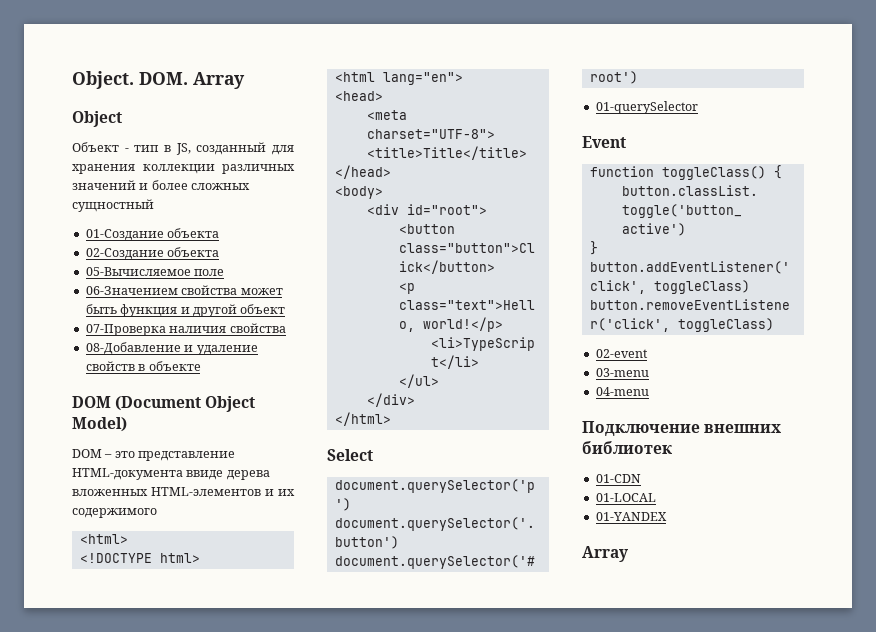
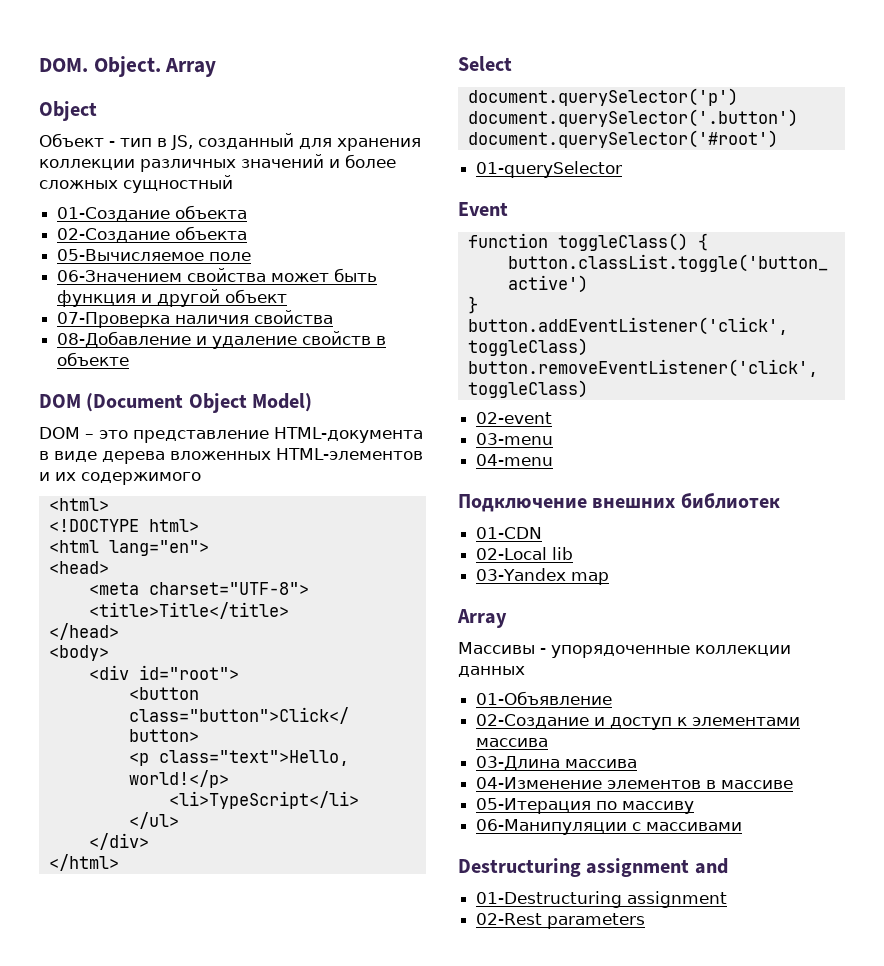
- Object. DOM. Array
+ DOM. Object. Array
- DOM – это представление HTML-документа ввиде дерева вложенных HTML-элементов и их содержимого
+ DOM – это представление HTML-документа в виде дерева вложенных HTML-элементов и их содержимого
- 01-LOCAL
- 01-YANDEX
+ 02-Local lib
+ 03-Yandex map
  Array
+ Массивы - упорядоченные коллекции данных
+ 01-Объявление
+ 02-Создание и доступ к элементами массива
+ 03-Длина массива
+ 04-Изменение элементов в массиве
+ 05-Итерация по массиву
+ 06-Манипуляции с массивами
+ Destructuring assignment and
+ 01-Destructuring assignment
+ 02-Rest parameters

